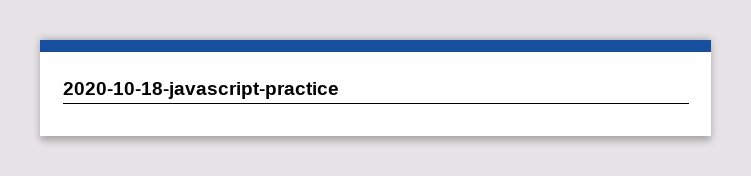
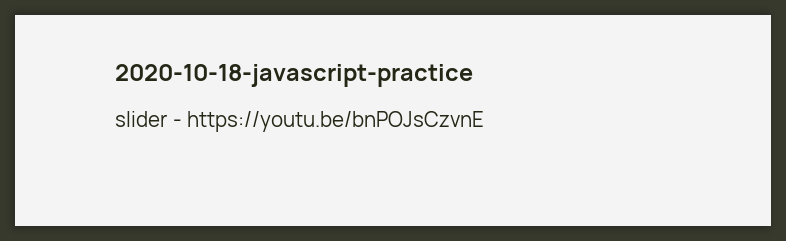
+ slider - https://youtu.be/bnPOJsCzvnE

